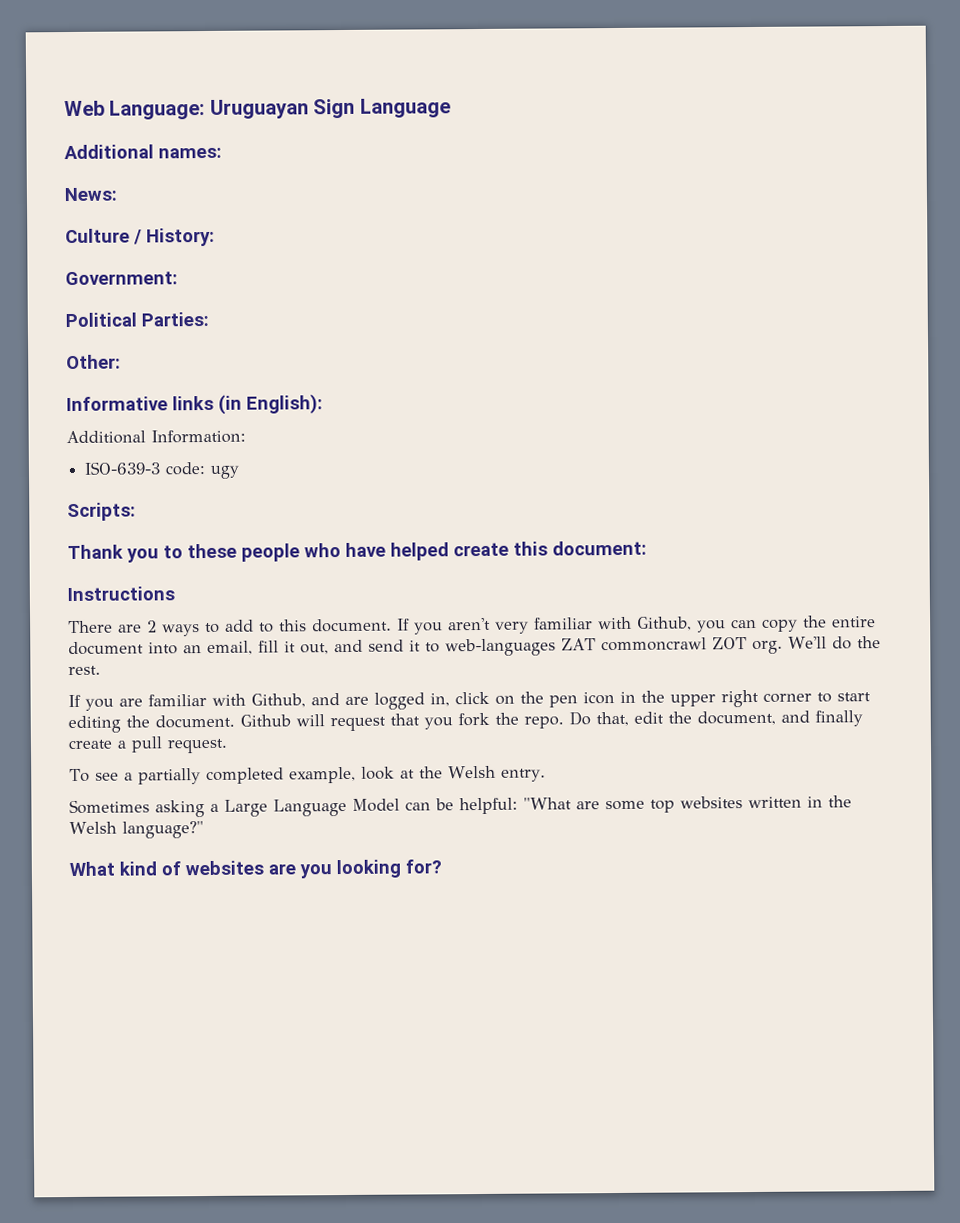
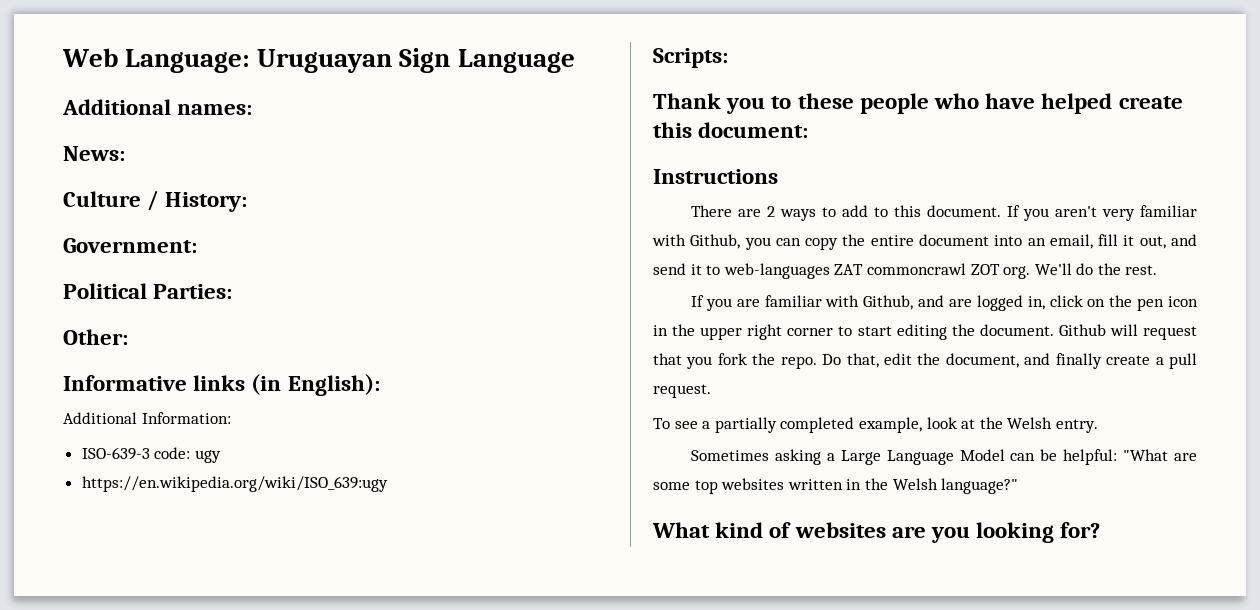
+ https://en.wikipedia.org/wiki/ISO_639:ugy

